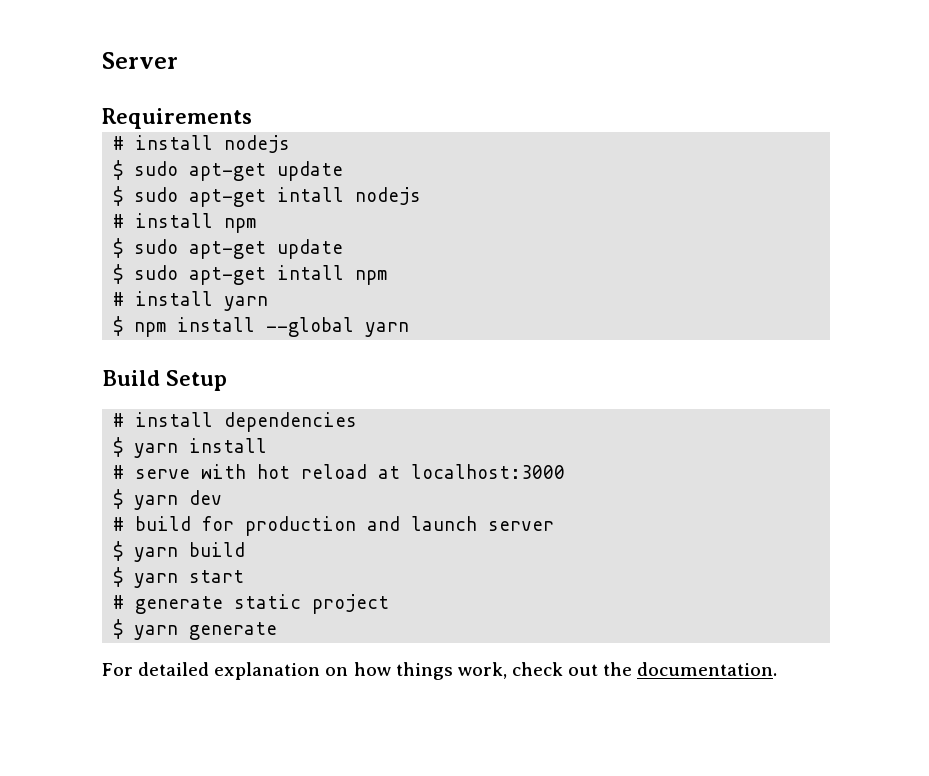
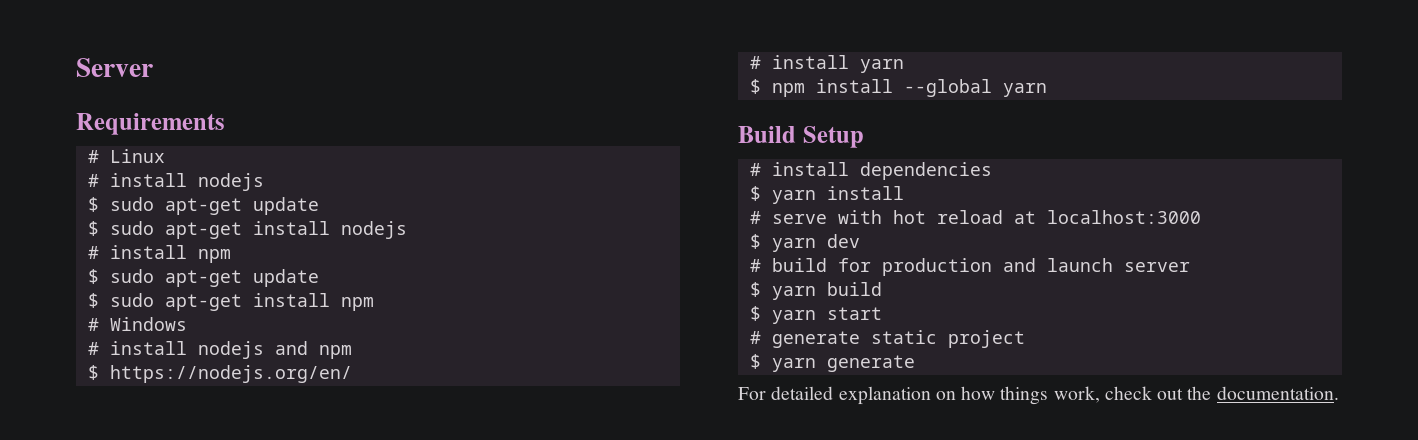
+ # Linux
- $ sudo apt-get intall nodejs
+ $ sudo apt-get install nodejs
- $ sudo apt-get intall npm
+ $ sudo apt-get install npm
+ # Windows
+ # install nodejs and npm
+ $ https://nodejs.org/en/

